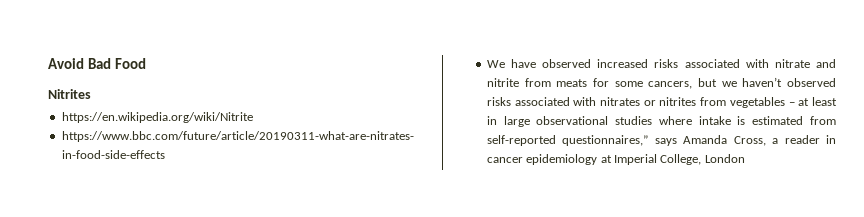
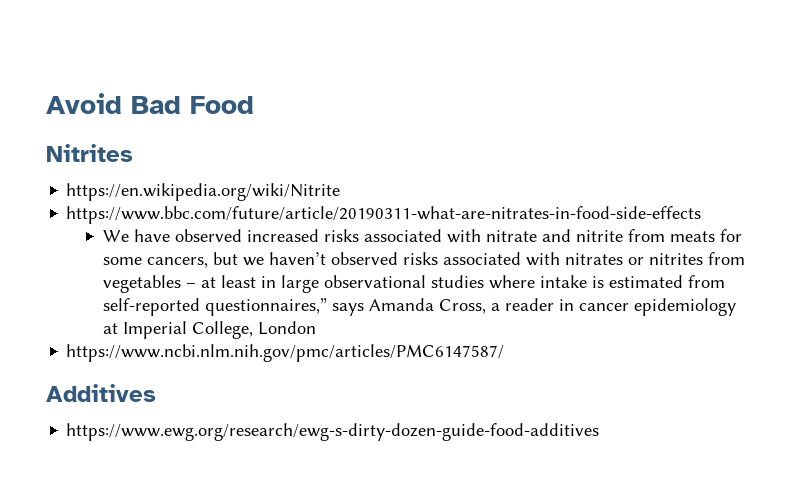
+ https://www.ncbi.nlm.nih.gov/pmc/articles/PMC6147587/
+ Additives
+ https://www.ewg.org/research/ewg-s-dirty-dozen-guide-food-additives

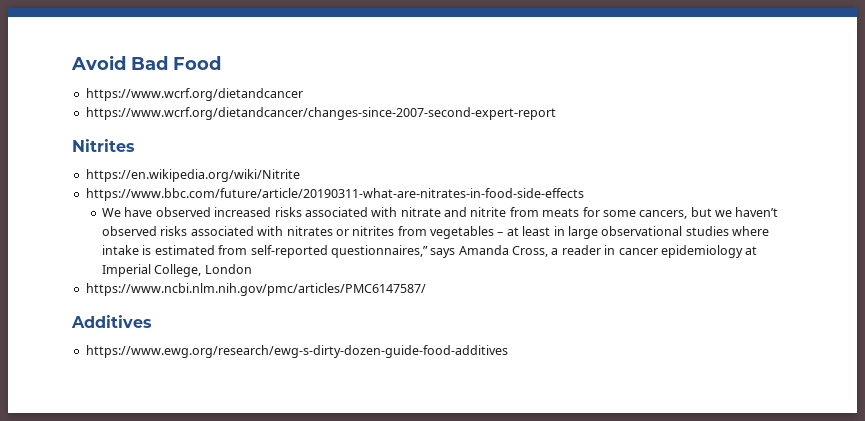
+ https://www.wcrf.org/dietandcancer
+ https://www.wcrf.org/dietandcancer/changes-since-2007-second-expert-report

